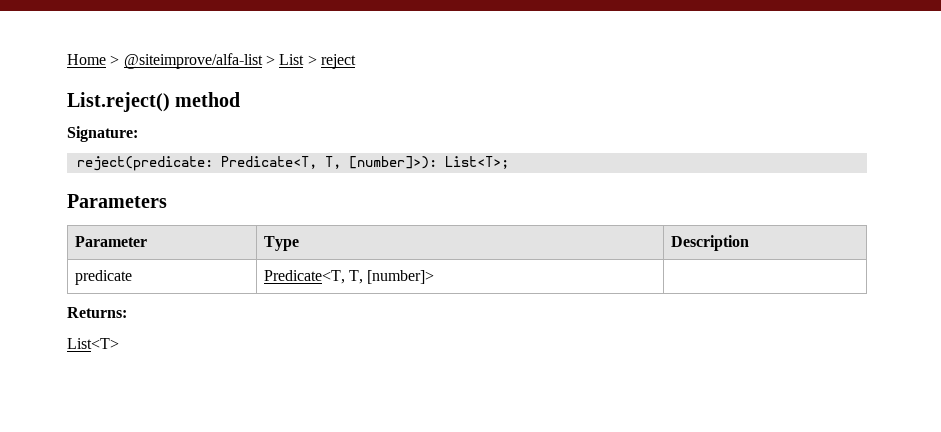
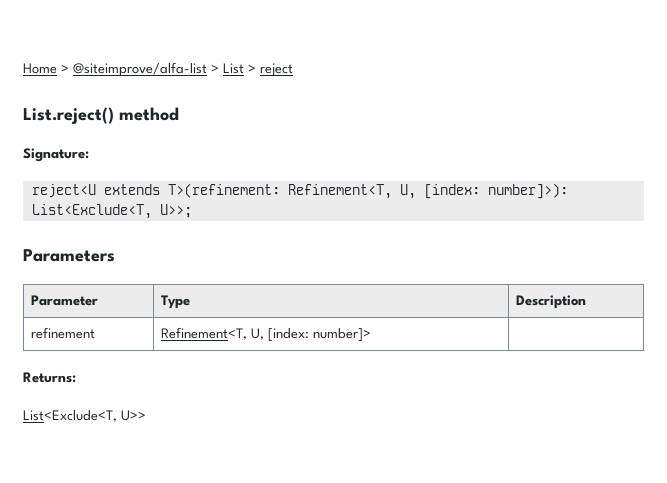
- reject(predicate: Predicate<T, T, [number]>): List<T>;
+ reject<U extends T>(refinement: Refinement<T, U, [index: number]>): List<Exclude<T, U>>;
- predicate | Predicate<T, T, [number]> |
+ refinement | Refinement<T, U, [index: number]> |
- List<T>
+ List<Exclude<T, U>>

